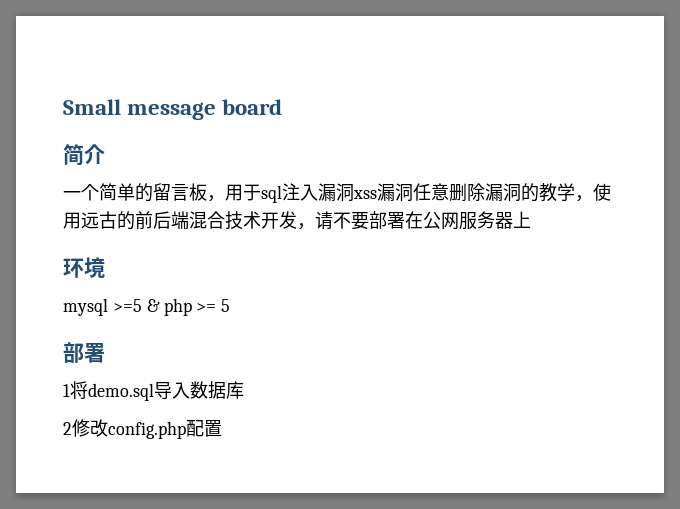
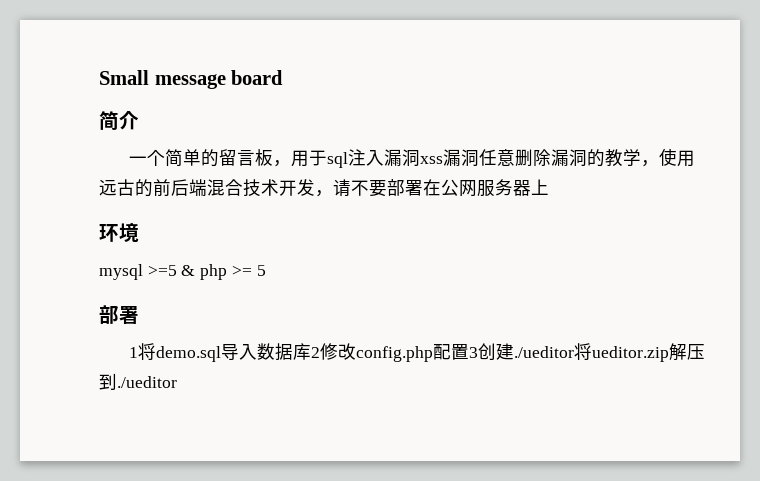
- 1将demo.sql导入数据库
- 2修改config.php配置
+ 1将demo.sql导入数据库2修改config.php配置3创建./ueditor将ueditor.zip解压到./ueditor

